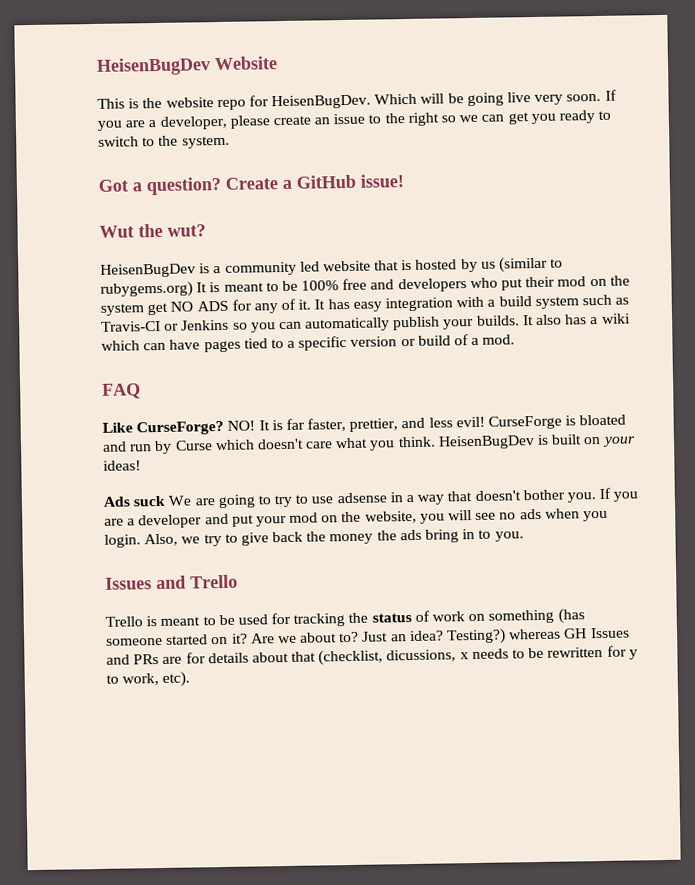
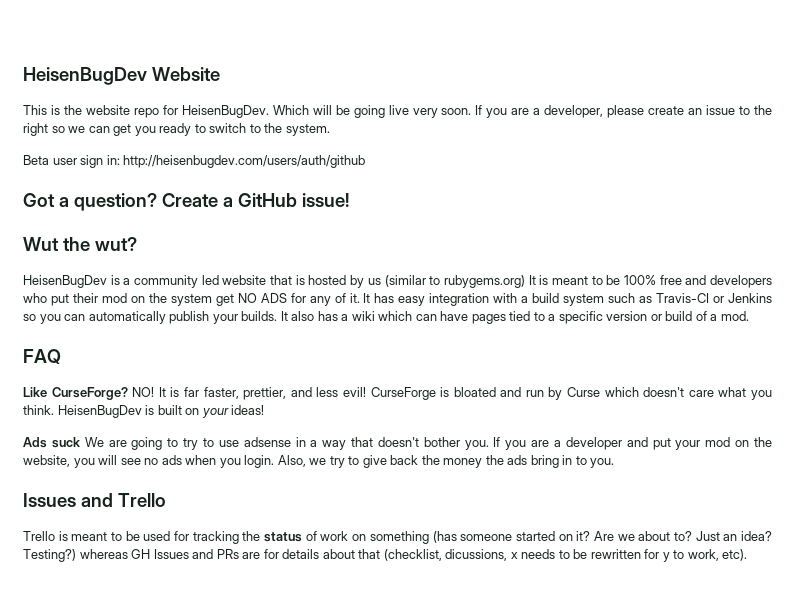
+ Beta user sign in: http://heisenbugdev.com/users/auth/github

